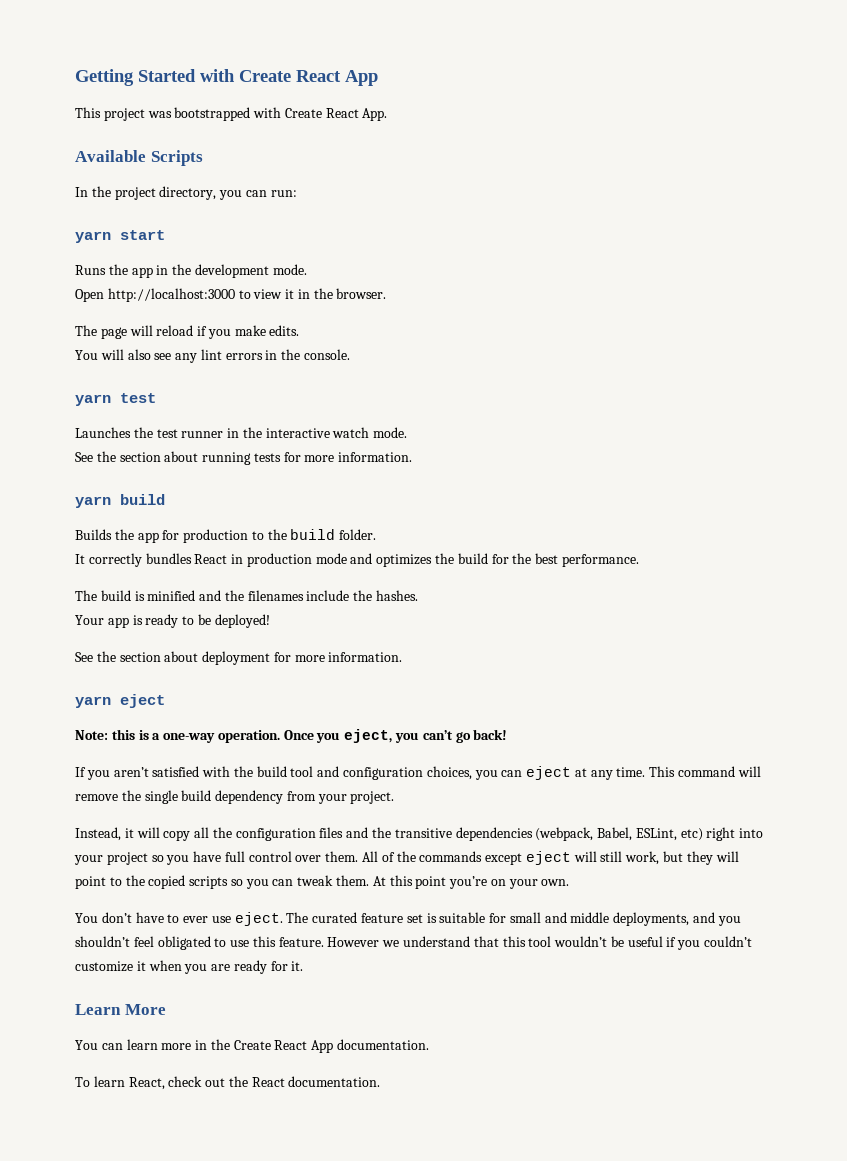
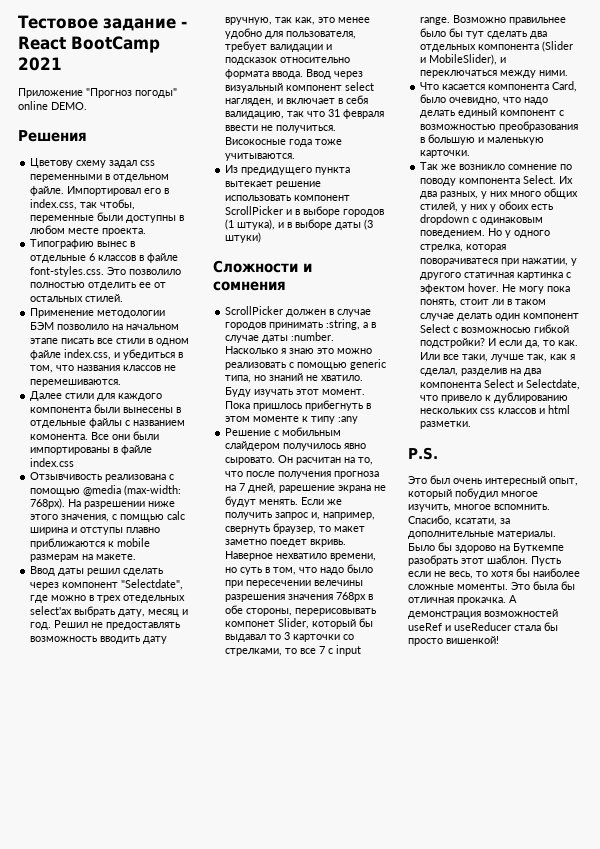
- Getting Started with Create React App
- This project was bootstrapped with Create React App.
- Available Scripts
- In the project directory, you can run:
- yarn start
- Runs the app in the development mode.
- Open http://localhost:3000 to view it in the browser.
- The page will reload if you make edits.
- You will also see any lint errors in the console.
- yarn test
- Launches the test runner in the interactive watch mode.
- See the section about running tests for more information.
- yarn build
- Builds the app for production to the build folder.
- It correctly bundles React in production mode and optimizes the build for the best performance.
- The build is minified and the filenames include the hashes.
- Your app is ready to be deployed!
- See the section about deployment for more information.
- yarn eject
- Note: this is a one-way operation. Once you eject, you can’t go back!
- If you aren’t satisfied with the build tool and configuration choices, you can eject at any time. This command will remove the single build dependency from your project.
- Instead, it will copy all the configuration files and the transitive dependencies (webpack, Babel, ESLint, etc) right into your project so you have full control over them. All of the commands except eject will still work, but they will point to the copied scripts so you can tweak them. At this point you’re on your own.
- You don’t have to ever use eject. The curated feature set is suitable for small and middle deployments, and you shouldn’t feel obligated to use this feature. However we understand that this tool wouldn’t be useful if you couldn’t customize it when you are ready for it.
- Learn More
- You can learn more in the Create React App documentation.
- To learn React, check out the React documentation.
+ Тестовое задание - React BootCamp 2021
+ Приложение "Прогноз погоды" online DEMO.
+ Решения
+ Цветову схему задал css переменными в отдельном файле. Импортировал его в index.css, так чтобы, переменные были доступны в любом месте проекта.
+ Типографию вынес в отдельные 6 классов в файле font-styles.css. Это позволило полностью отделить ее от остальных стилей.
+ Применение методологии БЭМ позволило на начальном этапе писать все стили в одном файле index.css, и убедиться в том, что названия классов не перемешиваются.
+ Далее стили для каждого компонента были вынесены в отдельные файлы с названием комонента. Все они были импортированы в файле index.css
+ Отзывчивость реализована с помощью @media (max-width: 768px). На разрешении ниже этого значения, с помщью calc ширина и отступы плавно приближаются к mobile размерам на макете.
+ Ввод даты решил сделать через компонент "Selectdate", где можно в трех отедельных select'ах выбрать дату, месяц и год. Решил не предоставлять возможность вводить дату вручную, так как, это менее удобно для пользователя, требует валидации и подсказок относительно формата ввода. Ввод через визуальный компонент select нагляден, и включает в себя валидацию, так что 31 февраля ввести не получиться. Високосные года тоже учитываются.
+ Из предидущего пункта вытекает решение использовать компонент ScrollPicker и в выборе городов (1 штука), и в выборе даты (3 штуки)
+ Сложности и сомнения
+ ScrollPicker должен в случае городов принимать :string, а в случае даты :number. Насколько я знаю это можно реализовать с помощью generic типа, но знаний не хватило. Буду изучать этот момент. Пока пришлось прибегнуть в этом моменте к типу :any
+ Решение с мобильным слайдером получилось явно сыровато. Он расчитан на то, что после получения прогноза на 7 дней, рарешение экрана не будут менять. Если же получить запрос и, например, свернуть браузер, то макет заметно поедет вкривь. Наверное нехватило времени, но суть в том, что надо было при пересечении велечины разрешения значения 768px в обе стороны, перерисовывать компонет Slider, который бы выдавал то 3 карточки со стрелками, то все 7 с input range. Возможно правильнее было бы тут сделать два отдельных компонента (Slider и MobileSlider), и переключаться между ними.
+ Что касается компонента Card, было очевидно, что надо делать единый компонент с возможностью преобразования в большую и маленькую карточки.
+ Так же возникло сомнение по поводу компонента Select. Их два разных, у них много общих стилей, у них у обоих есть dropdown с одинаковым поведением. Но у одного стрелка, которая поворачиватеся при нажатии, у другого статичная картинка с эфектом hover. Не могу пока понять, стоит ли в таком случае делать один компонент Select с возможносью гибкой подстройки? И если да, то как. Или все таки, лучше так, как я сделал, разделив на два компонента Select и Selectdate, что привело к дублированию нескольких css классов и html разметки.
+ P.S.
+ Это был очень интересный опыт, который побудил многое изучить, многое вспомнить. Спасибо, ксатати, за дополнительные материалы. Было бы здорово на Буткемпе разобрать этот шаблон. Пусть если не весь, то хотя бы наиболее сложные моменты. Это была бы отличная прокачка. А демонстрация возможностей useRef и useReducer стала бы просто вишенкой!

